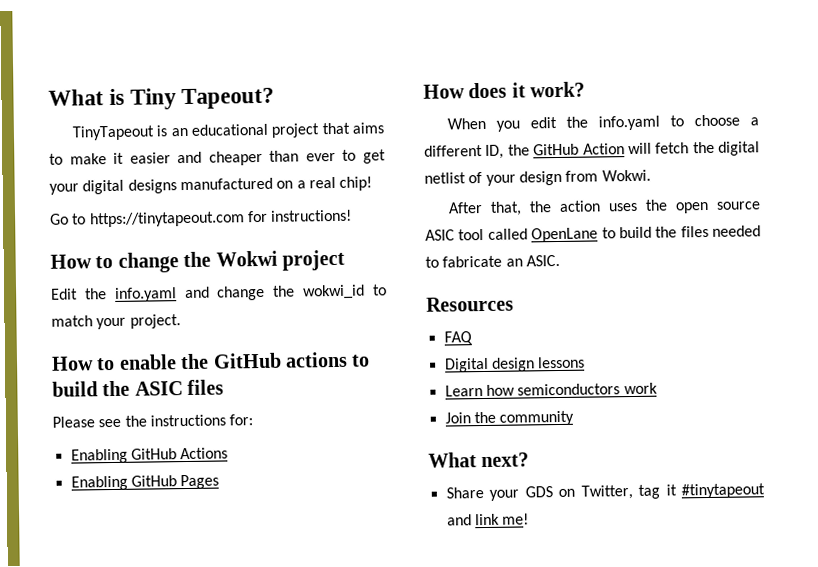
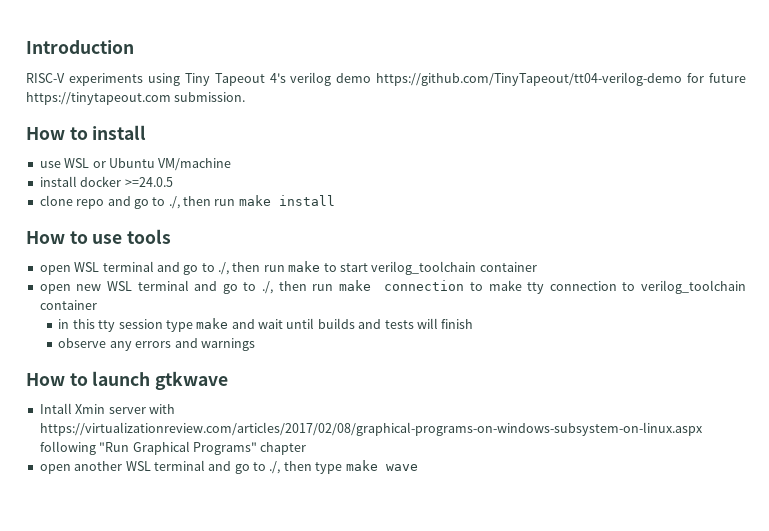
- What is Tiny Tapeout?
- TinyTapeout is an educational project that aims to make it easier and cheaper than ever to get your digital designs manufactured on a real chip!
- Go to https://tinytapeout.com for instructions!
- How to change the Wokwi project
- Edit the info.yaml and change the wokwi_id to match your project.
- How to enable the GitHub actions to build the ASIC files
- Please see the instructions for:
- Enabling GitHub Actions
- Enabling GitHub Pages
- How does it work?
- When you edit the info.yaml to choose a different ID, the GitHub Action will fetch the digital netlist of your design from Wokwi.
- After that, the action uses the open source ASIC tool called OpenLane to build the files needed to fabricate an ASIC.
- Resources
- FAQ
- Digital design lessons
- Learn how semiconductors work
- Join the community
- What next?
- Share your GDS on Twitter, tag it #tinytapeout and link me!
+ Introduction
+ RISC-V experiments using Tiny Tapeout 4's verilog demo https://github.com/TinyTapeout/tt04-verilog-demo for future https://tinytapeout.com submission.
+ How to install
+ use WSL or Ubuntu VM/machine
+ install docker >=24.0.5
+ clone repo and go to ./, then run make install
+ How to use tools
+ open WSL terminal and go to ./, then run make to start verilog_toolchain container
+ open new WSL terminal and go to ./, then run make connection to make tty connection to verilog_toolchain container
+ in this tty session type make and wait until builds and tests will finish
+ observe any errors and warnings
+ How to launch gtkwave
+ Intall Xmin server with https://virtualizationreview.com/articles/2017/02/08/graphical-programs-on-windows-subsystem-on-linux.aspx following "Run Graphical Programs" chapter
+ open another WSL terminal and go to ./, then type make wave

